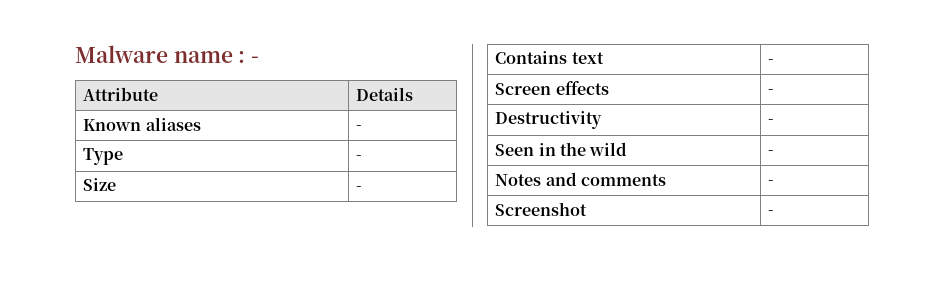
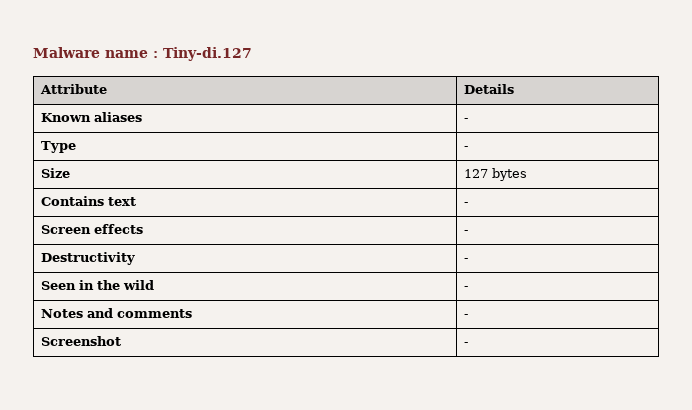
- Malware name : -
+ Malware name : Tiny-di.127
- Size | -
+ Size | 127 bytes

